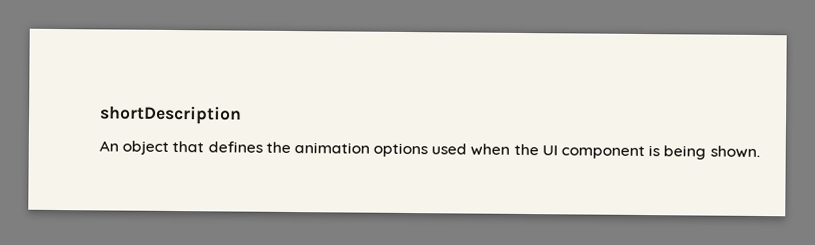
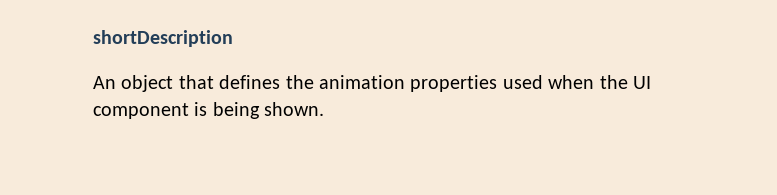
- An object that defines the animation options used when the UI component is being shown.
+ An object that defines the animation properties used when the UI component is being shown.

